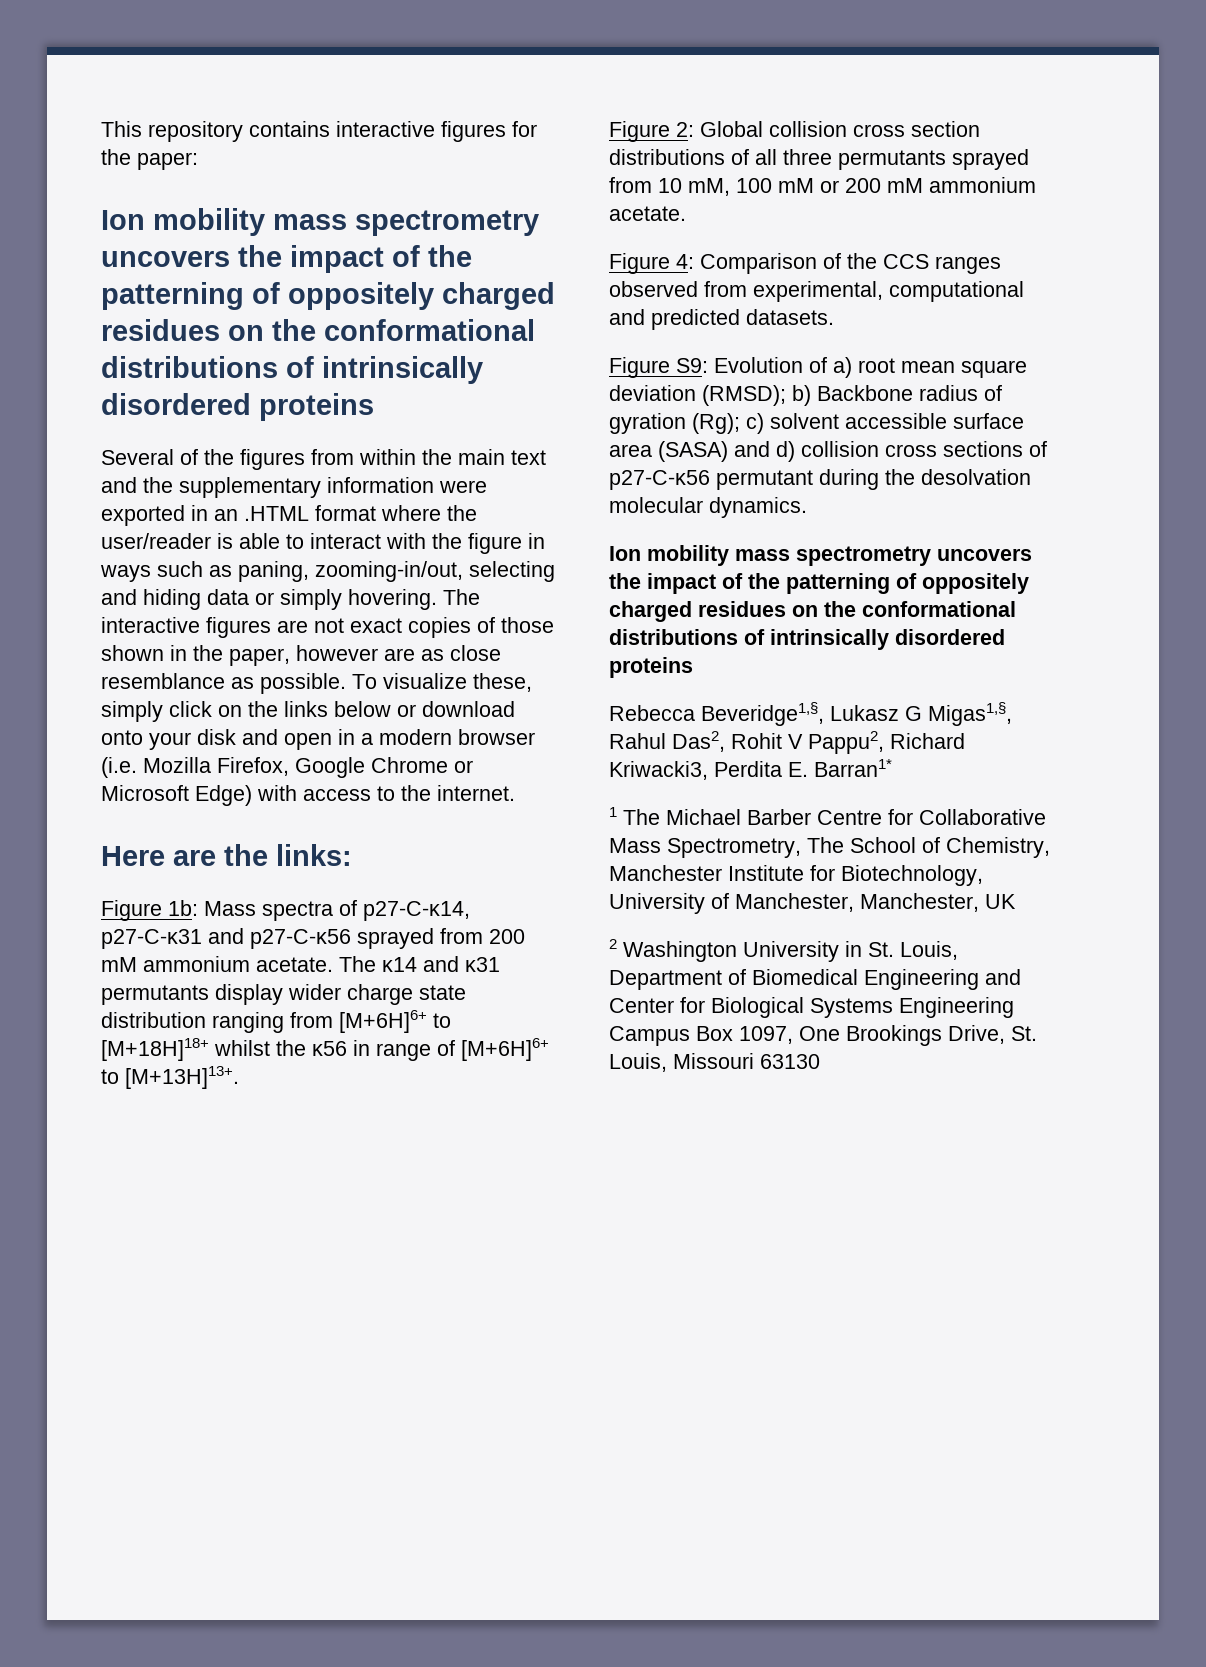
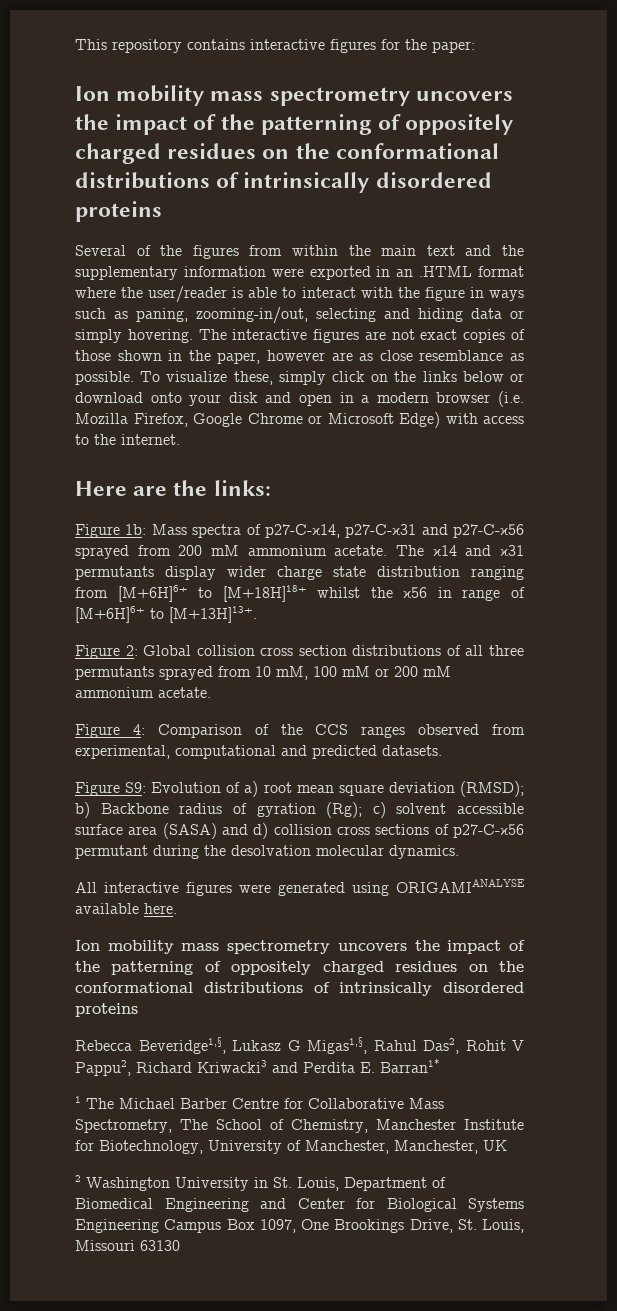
+ All interactive figures were generated using ORIGAMIANALYSE available here.
- Rebecca Beveridge1,§, Lukasz G Migas1,§, Rahul Das2, Rohit V Pappu2, Richard Kriwacki3, Perdita E. Barran1*
+ Rebecca Beveridge1,§, Lukasz G Migas1,§, Rahul Das2, Rohit V Pappu2, Richard Kriwacki3 and Perdita E. Barran1*

